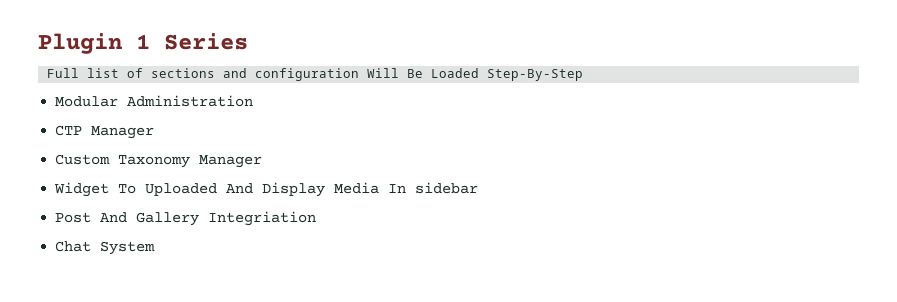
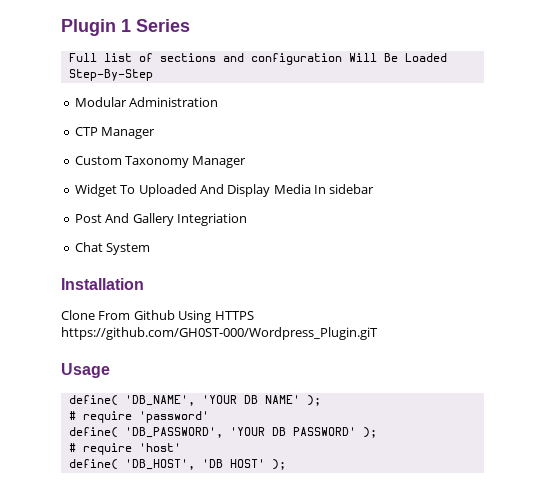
+ Installation
+ Clone From Github Using HTTPS https://github.com/GH0ST-000/Wordpress_Plugin.giT
+ Usage
+ define( 'DB_NAME', 'YOUR DB NAME' );
+ # require 'password'
+ define( 'DB_PASSWORD', 'YOUR DB PASSWORD' );
+ # require 'host'
+ define( 'DB_HOST', 'DB HOST' );

